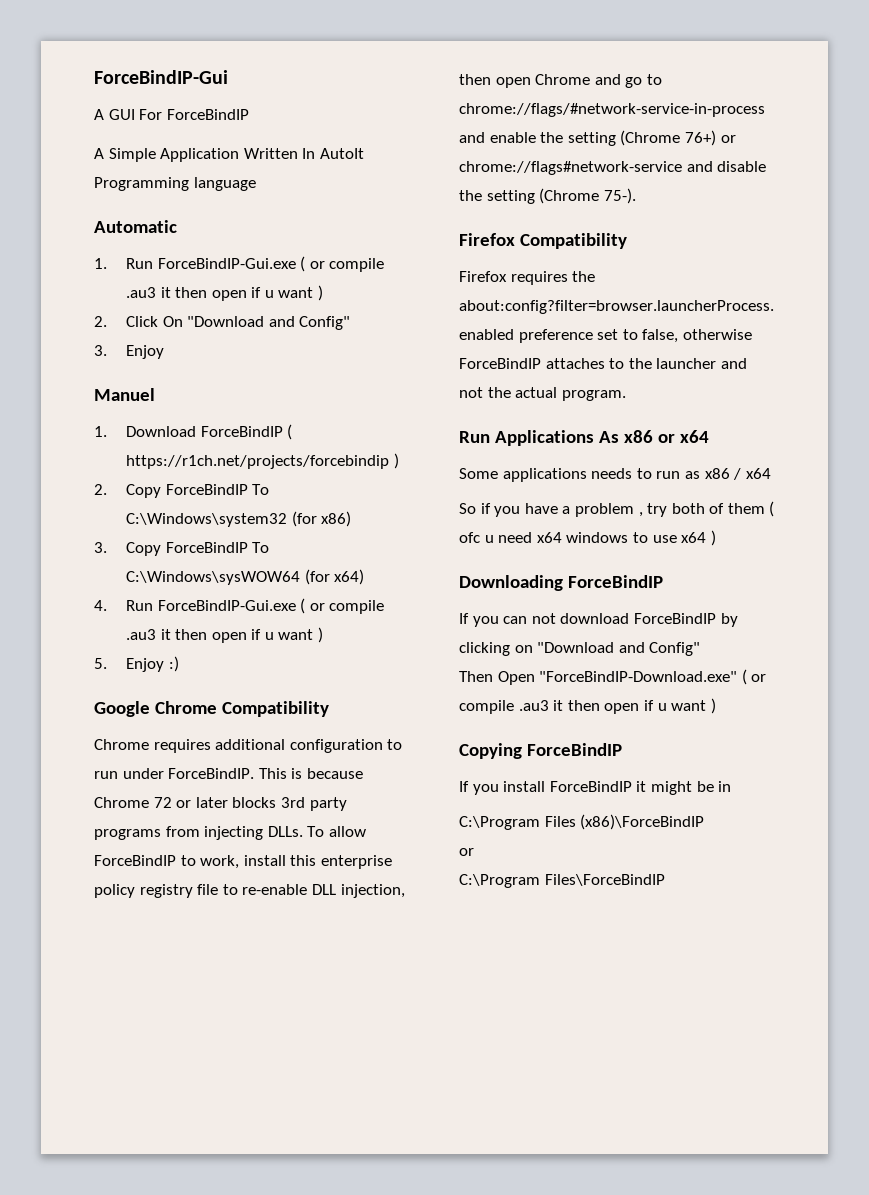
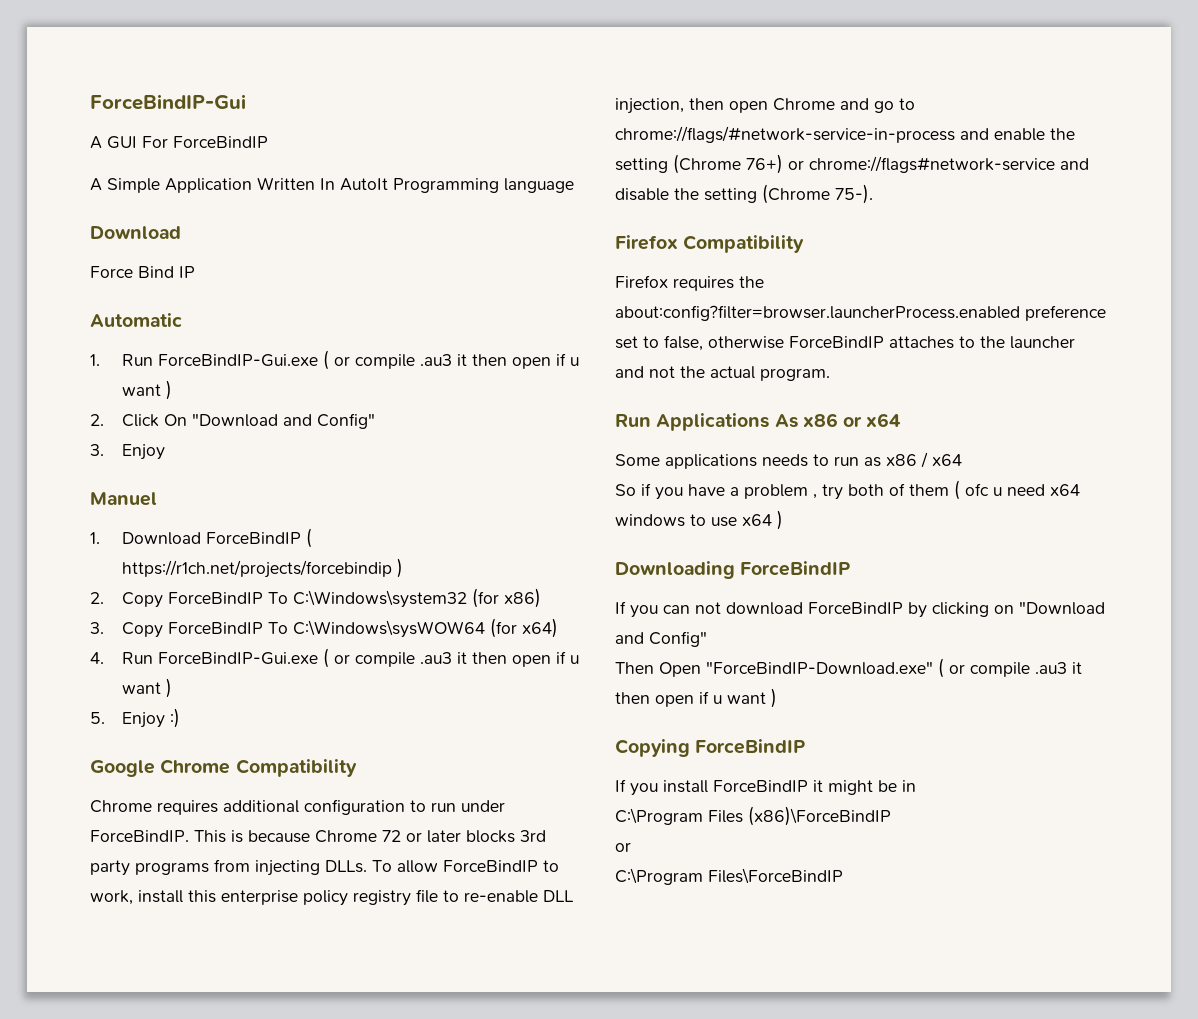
  A Simple Application Written In AutoIt Programming language
+ Download
+ Force Bind IP

